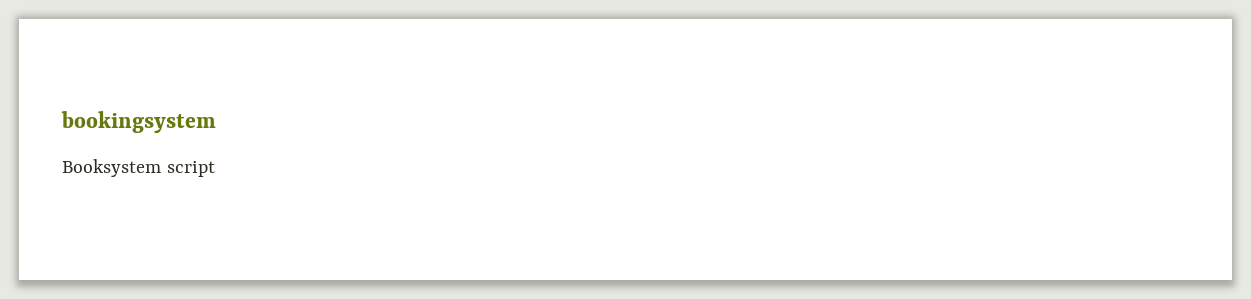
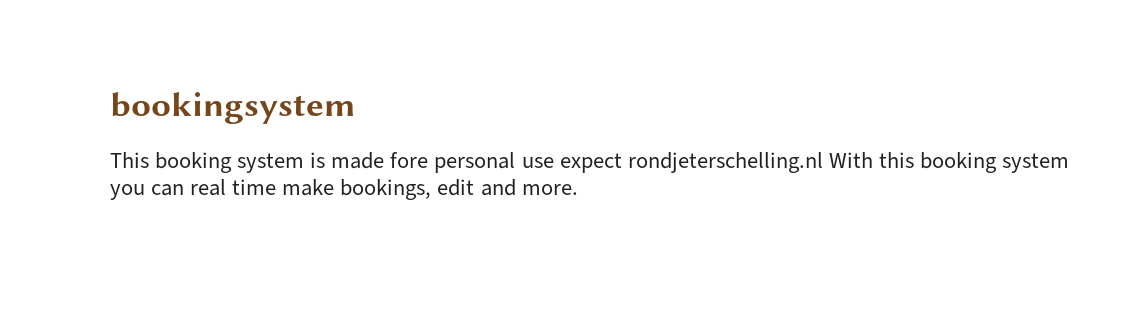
- Booksystem script
+ This booking system is made fore personal use expect rondjeterschelling.nl With this booking system you can real time make bookings, edit and more.

